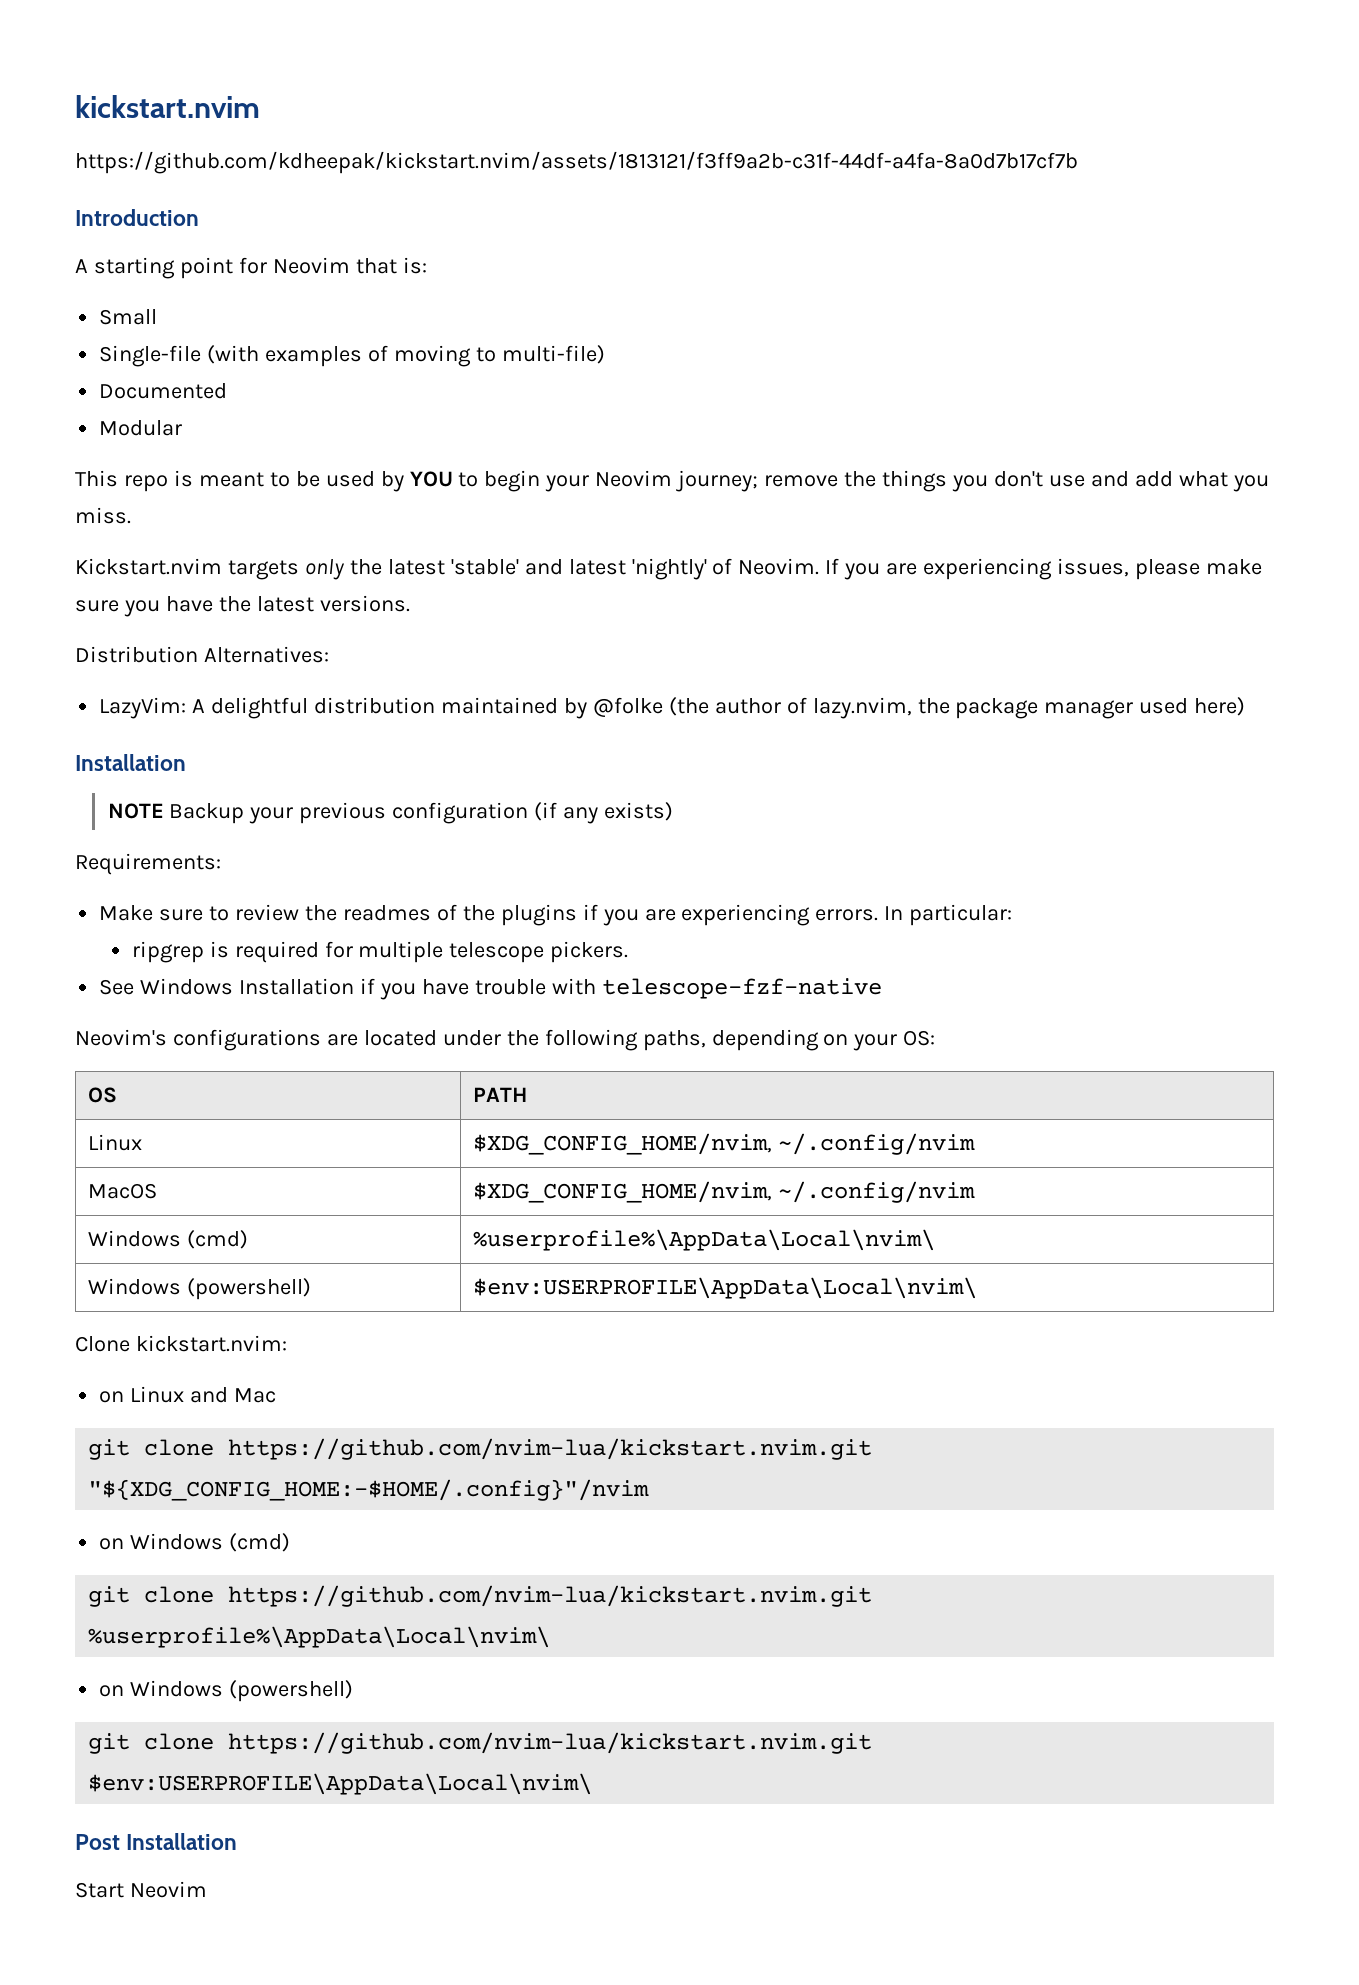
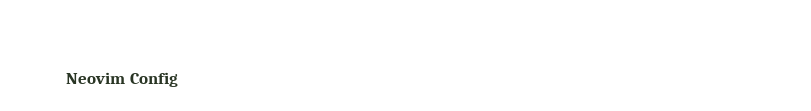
- kickstart.nvim
- https://github.com/kdheepak/kickstart.nvim/assets/1813121/f3ff9a2b-c31f-44df-a4fa-8a0d7b17cf7b
- Introduction
- A starting point for Neovim that is:
- Small
- Single-file (with examples of moving to multi-file)
- Documented
- Modular
- This repo is meant to be used by YOU to begin your Neovim journey; remove the things you don't use and add what you miss.
- Kickstart.nvim targets only the latest 'stable' and latest 'nightly' of Neovim. If you are experiencing issues, please make sure you have the latest versions.
- Distribution Alternatives:
- LazyVim: A delightful distribution maintained by @folke (the author of lazy.nvim, the package manager used here)
- Installation
- NOTE Backup your previous configuration (if any exists)
- Requirements:
- Make sure to review the readmes of the plugins if you are experiencing errors. In particular:
- ripgrep is required for multiple telescope pickers.
- See Windows Installation if you have trouble with telescope-fzf-native
- Neovim's configurations are located under the following paths, depending on your OS:
- OS | PATH
- Linux | $XDG_CONFIG_HOME/nvim, ~/.config/nvim
- MacOS | $XDG_CONFIG_HOME/nvim, ~/.config/nvim
- Windows (cmd) | %userprofile%\AppData\Local\nvim\
- Windows (powershell) | $env:USERPROFILE\AppData\Local\nvim\
- Clone kickstart.nvim:
- on Linux and Mac
- git clone https://github.com/nvim-lua/kickstart.nvim.git "${XDG_CONFIG_HOME:-$HOME/.config}"/nvim
- on Windows (cmd)
- git clone https://github.com/nvim-lua/kickstart.nvim.git %userprofile%\AppData\Local\nvim\
- on Windows (powershell)
- git clone https://github.com/nvim-lua/kickstart.nvim.git $env:USERPROFILE\AppData\Local\nvim\
- Post Installation
- Start Neovim
+ Neovim Config

